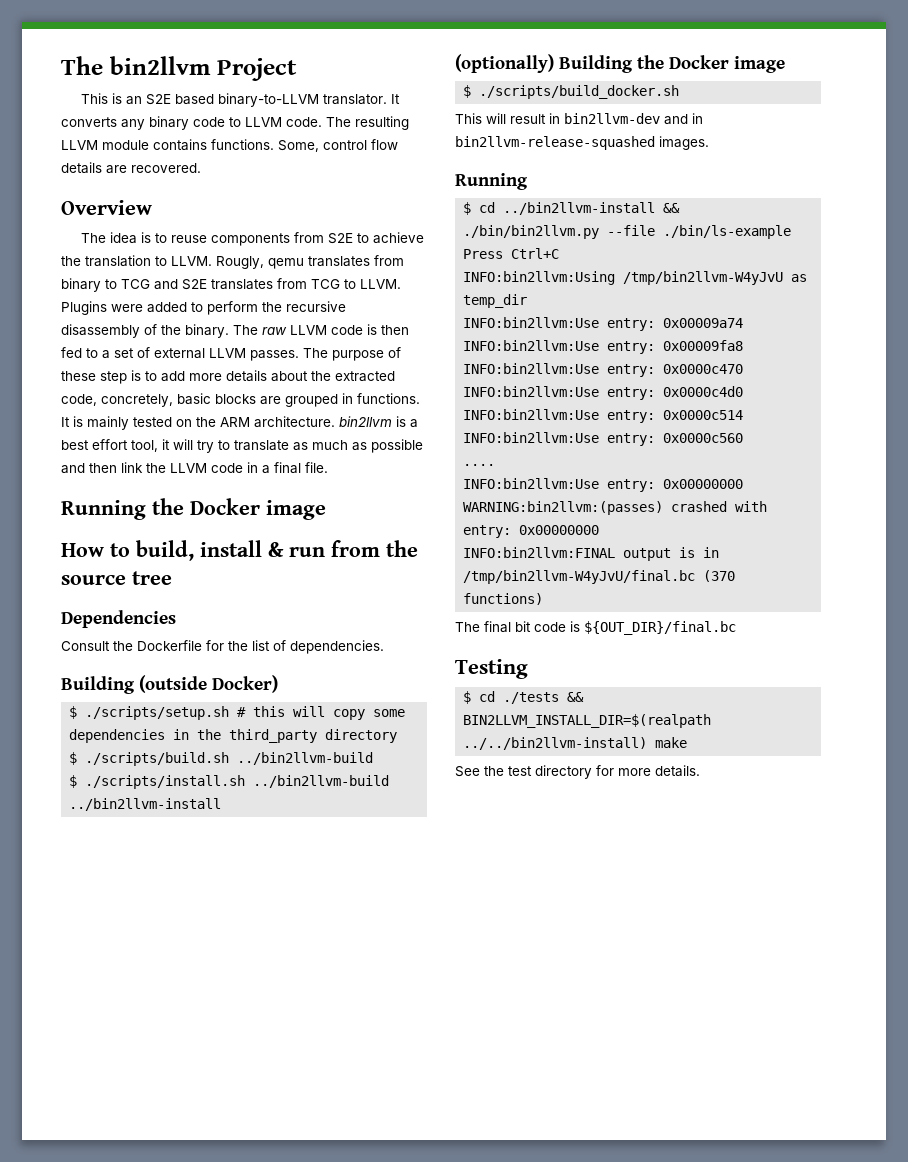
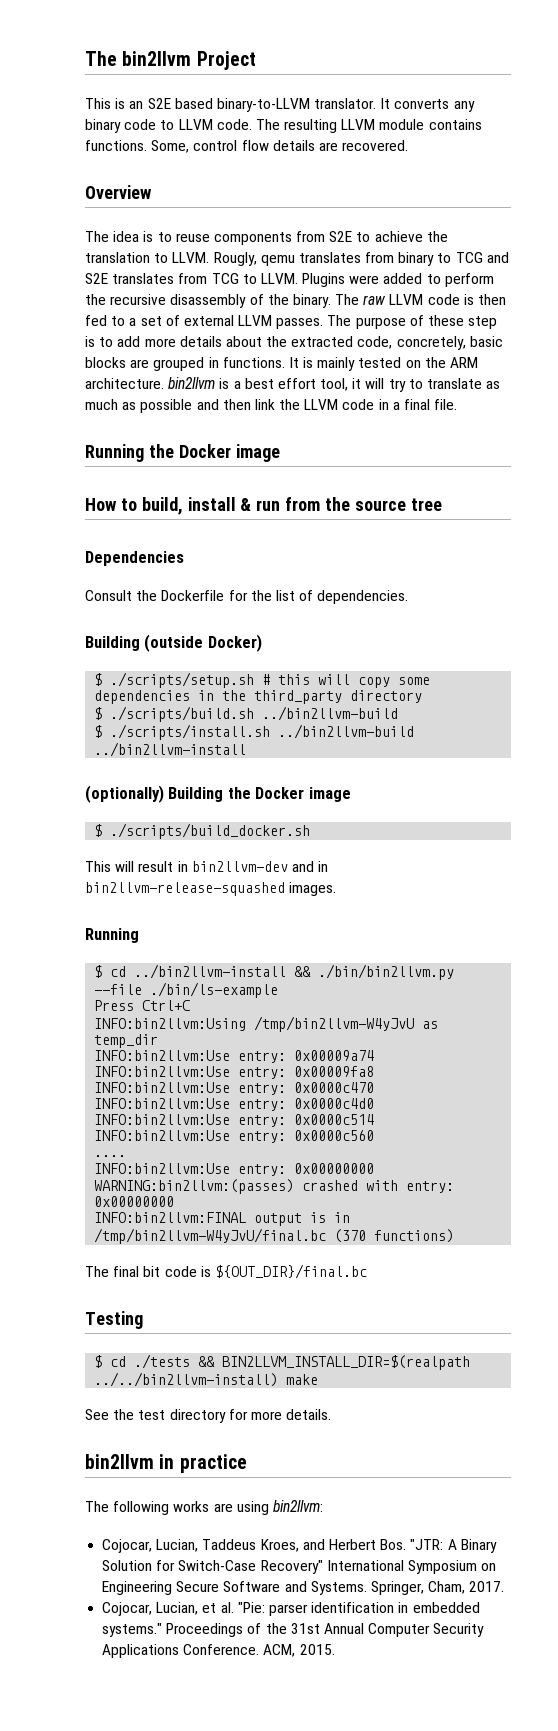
+ bin2llvm in practice
+ The following works are using bin2llvm:
+ Cojocar, Lucian, Taddeus Kroes, and Herbert Bos. "JTR: A Binary Solution for Switch-Case Recovery" International Symposium on Engineering Secure Software and Systems. Springer, Cham, 2017.
+ Cojocar, Lucian, et al. "Pie: parser identification in embedded systems." Proceedings of the 31st Annual Computer Security Applications Conference. ACM, 2015.

